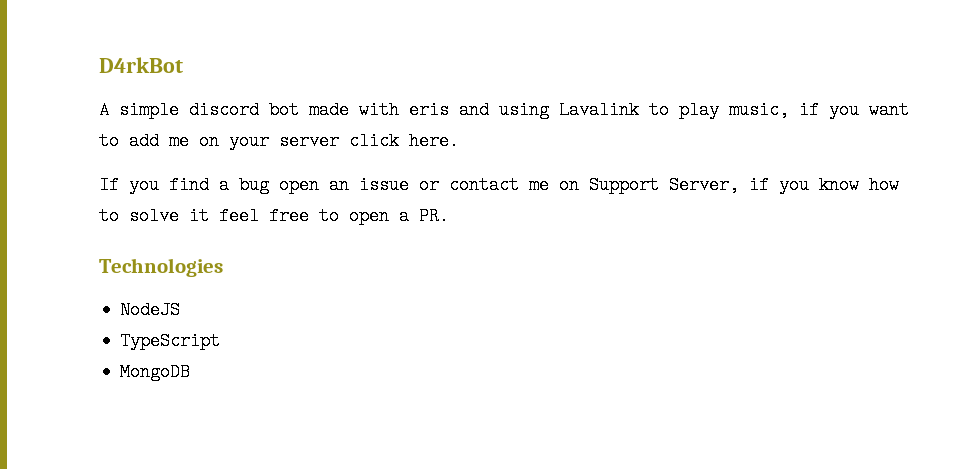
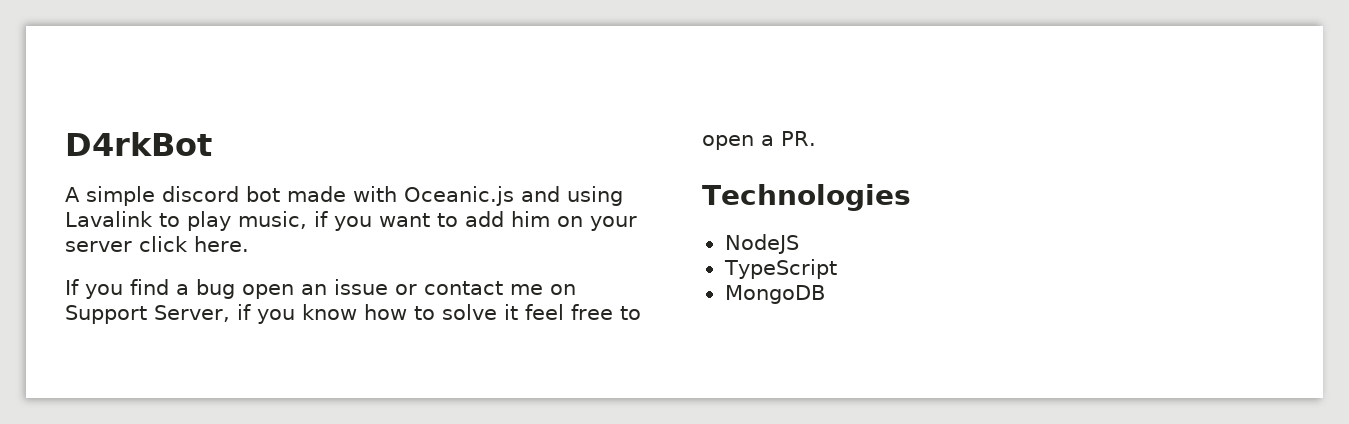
- A simple discord bot made with eris and using Lavalink to play music, if you want to add me on your server click here.
+ A simple discord bot made with Oceanic.js and using Lavalink to play music, if you want to add him on your server click here.

